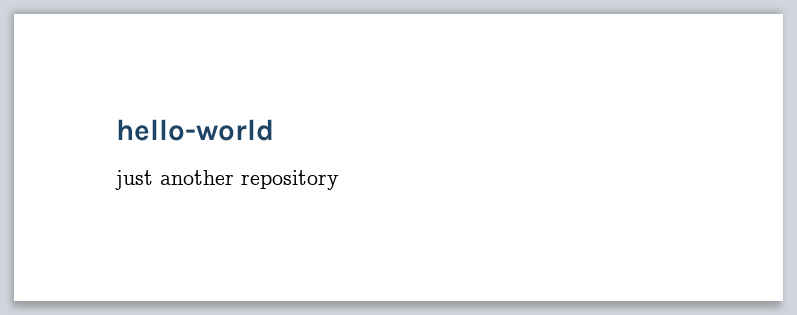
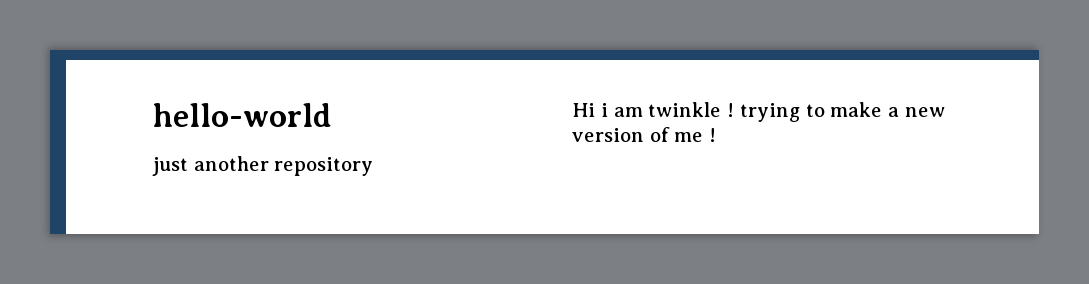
+ Hi i am twinkle ! trying to make a new version of me !

